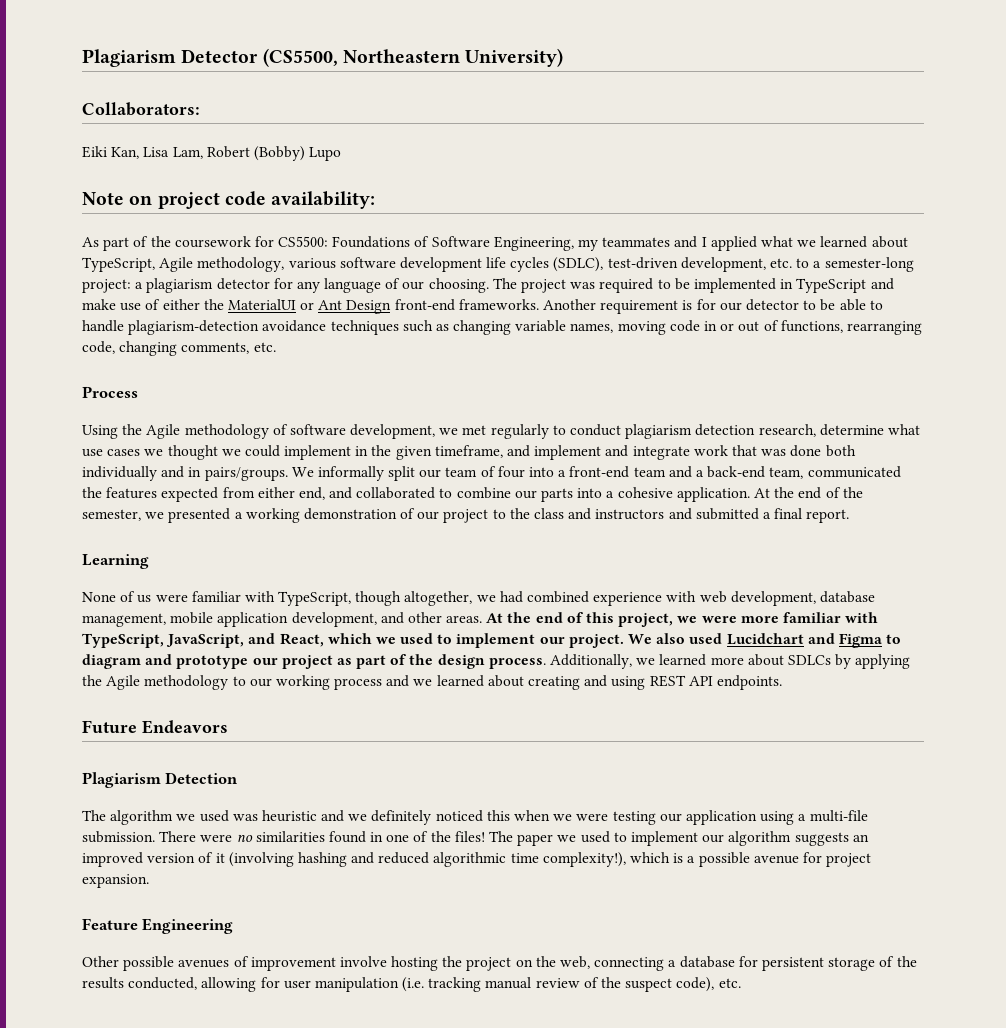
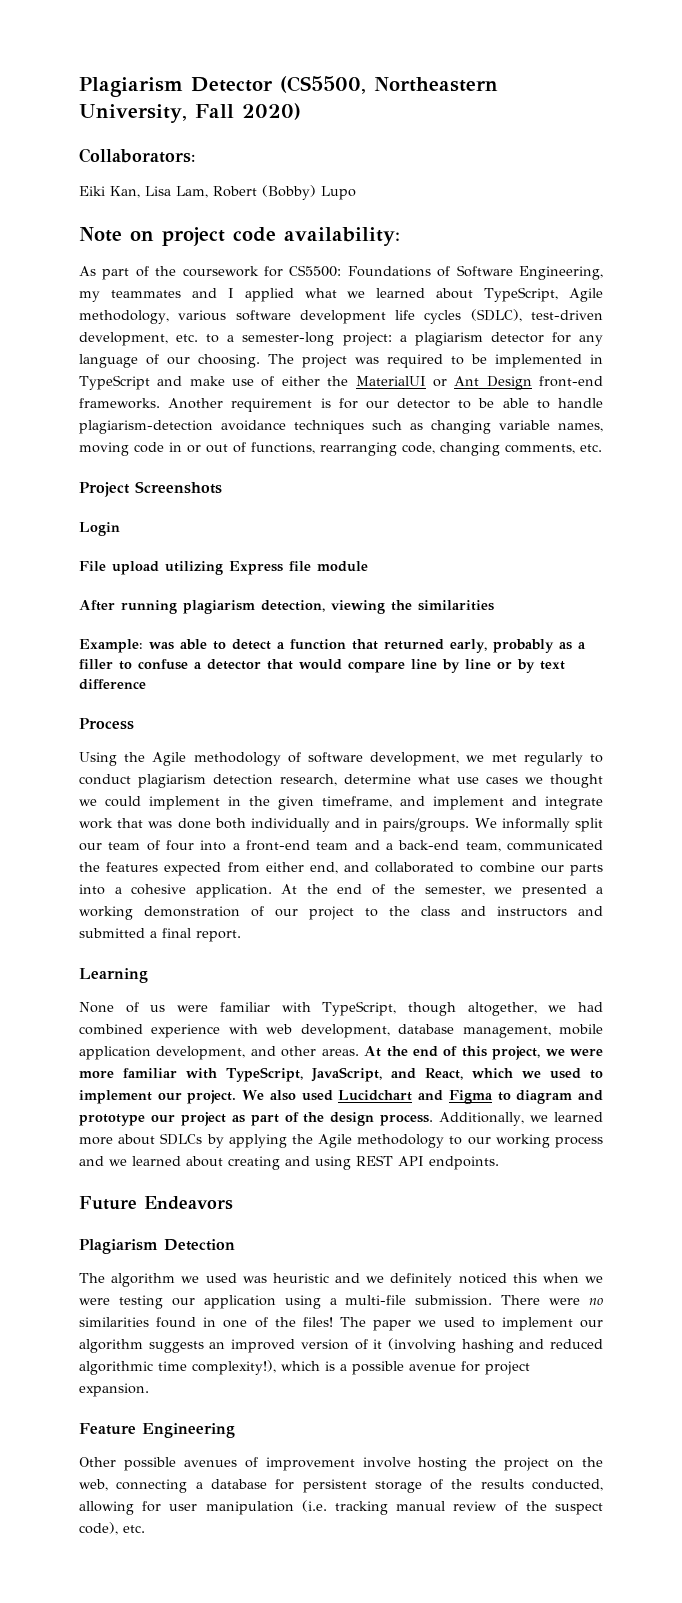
- Plagiarism Detector (CS5500, Northeastern University)
+ Plagiarism Detector (CS5500, Northeastern University, Fall 2020)
+ Project Screenshots
+ Login
+ File upload utilizing Express file module
+ After running plagiarism detection, viewing the similarities
+ Example: was able to detect a function that returned early, probably as a filler to confuse a detector that would compare line by line or by text difference

